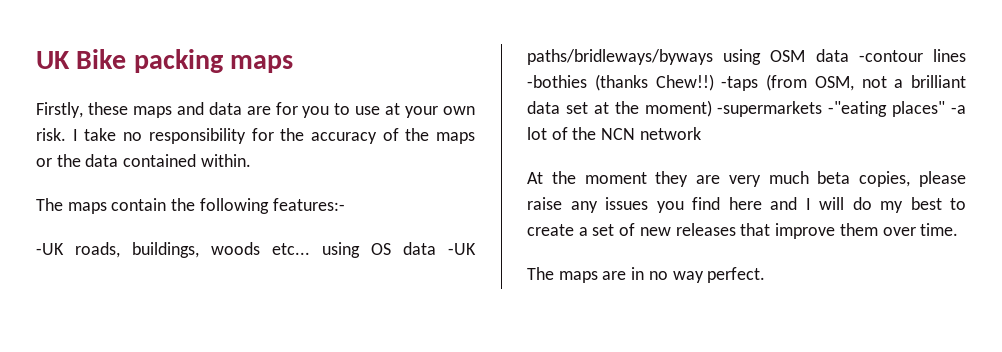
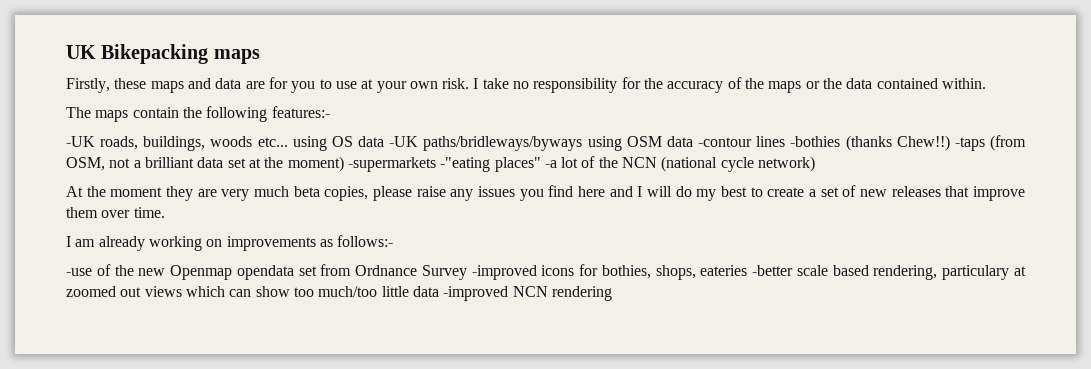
- UK Bike packing maps
+ UK Bikepacking maps
- -taps (from OSM, not a brilliant data set at the moment) -supermarkets -"eating places" -a lot of the NCN network
+ -taps (from OSM, not a brilliant data set at the moment) -supermarkets -"eating places" -a lot of the NCN (national cycle network)
- The maps are in no way perfect.
+ I am already working on improvements as follows:-
+ -use of the new Openmap opendata set from Ordnance Survey -improved icons for bothies, shops, eateries -better scale based rendering, particulary at zoomed out views which can show too much/too little data -improved NCN rendering

